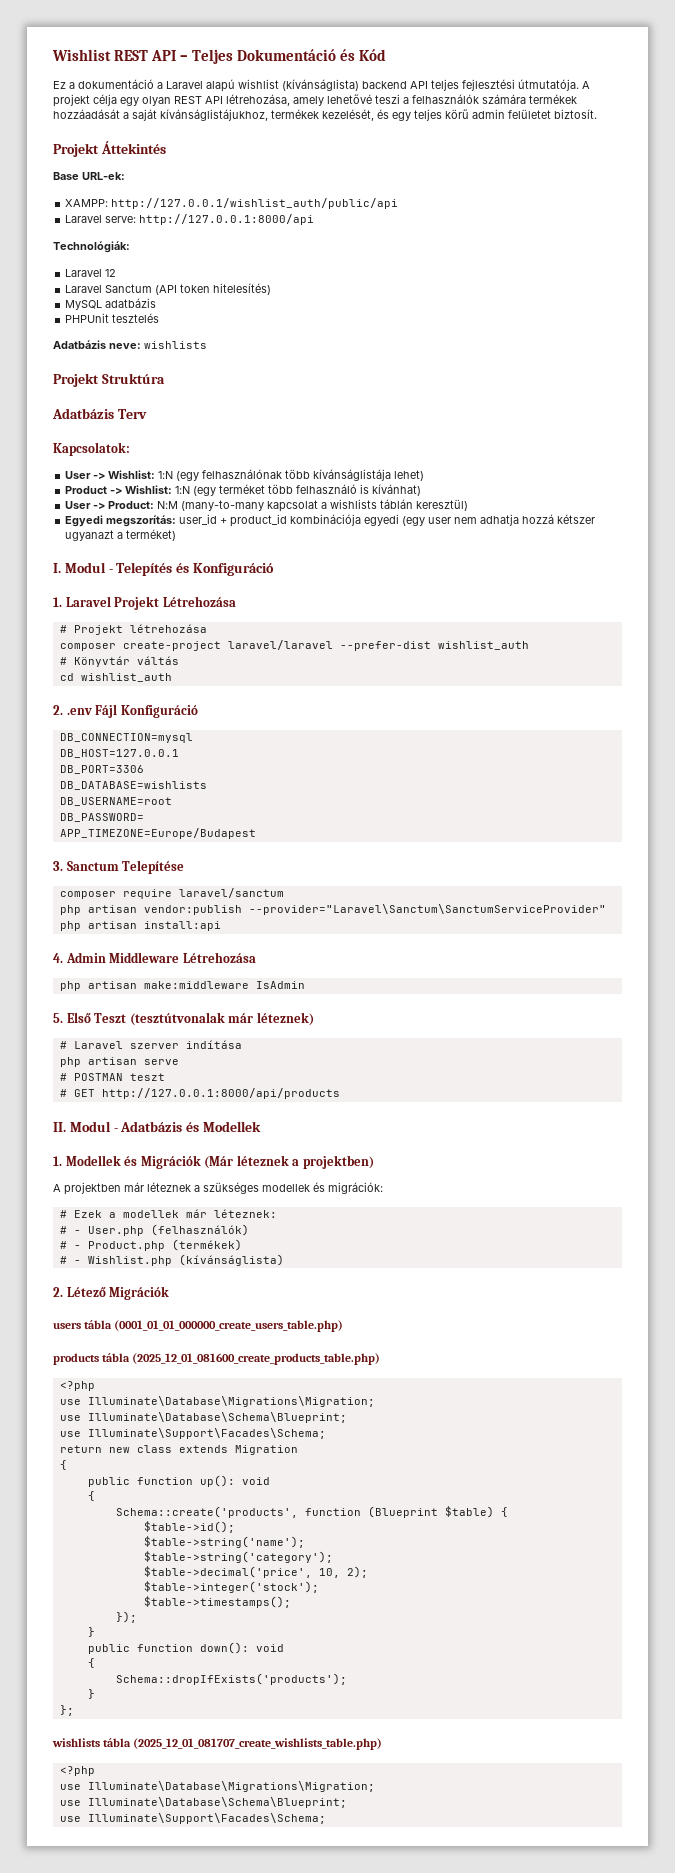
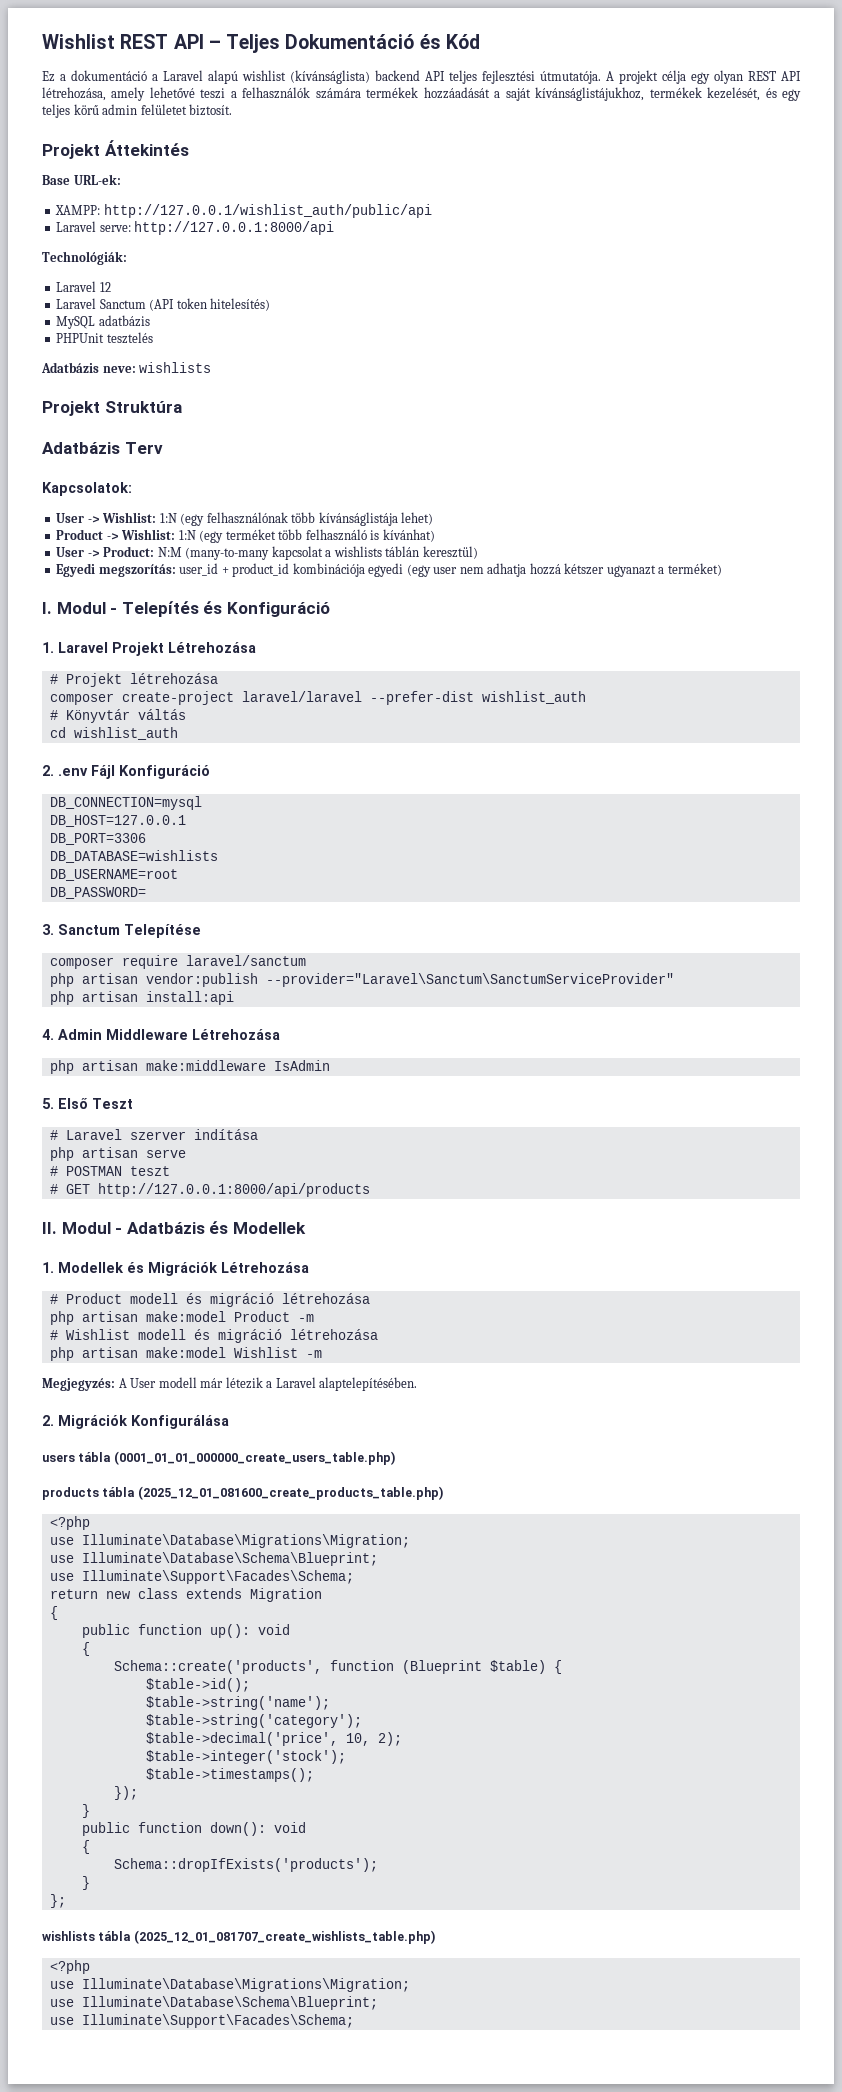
- APP_TIMEZONE=Europe/Budapest
- 5. Első Teszt (tesztútvonalak már léteznek)
+ 5. Első Teszt
- 1. Modellek és Migrációk (Már léteznek a projektben)
- A projektben már léteznek a szükséges modellek és migrációk:
- # Ezek a modellek már léteznek:
- # - User.php (felhasználók)
- # - Product.php (termékek)
- # - Wishlist.php (kívánságlista)
- 2. Létező Migrációk
+ 1. Modellek és Migrációk Létrehozása
+ # Product modell és migráció létrehozása
+ php artisan make:model Product -m
+ # Wishlist modell és migráció létrehozása
+ php artisan make:model Wishlist -m
+ Megjegyzés: A User modell már létezik a Laravel alaptelepítésében.
+ 2. Migrációk Konfigurálása

